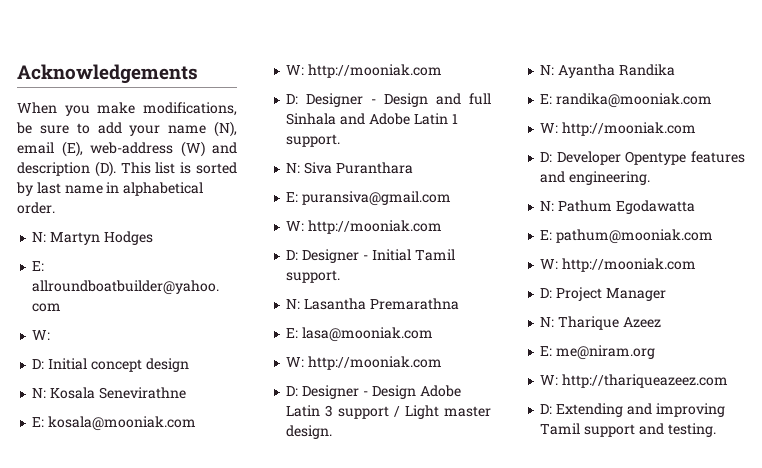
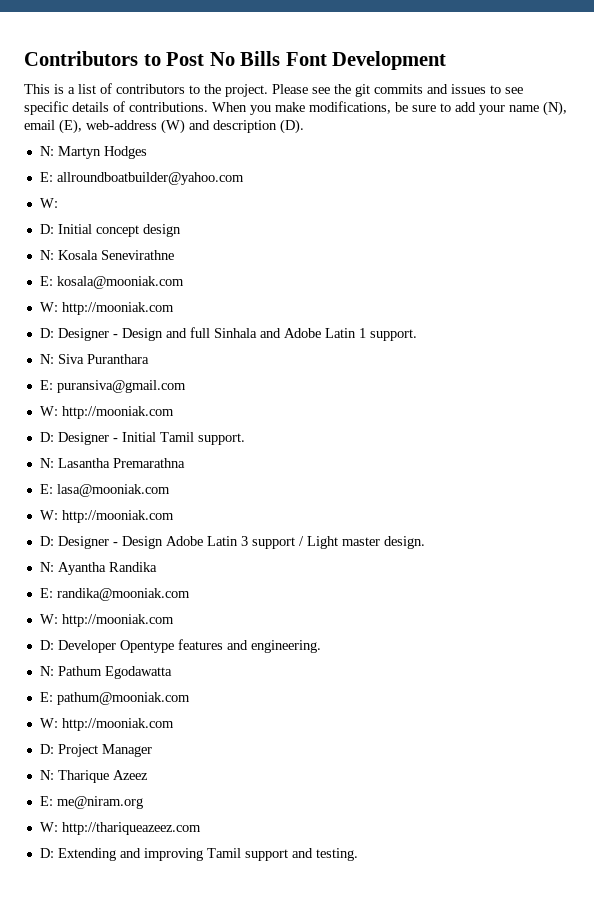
- Acknowledgements
- When you make modifications, be sure to add your name (N), email (E), web-address (W) and description (D). This list is sorted by last name in alphabetical order.
+ Contributors to Post No Bills Font Development
+ This is a list of contributors to the project. Please see the git commits and issues to see specific details of contributions. When you make modifications, be sure to add your name (N), email (E), web-address (W) and description (D).

